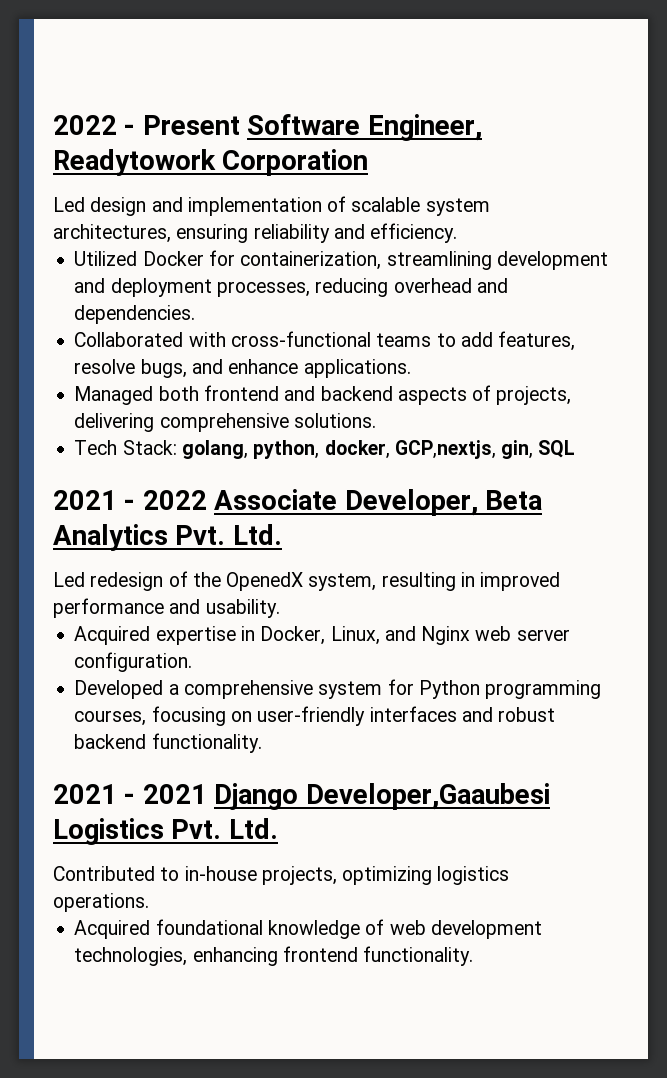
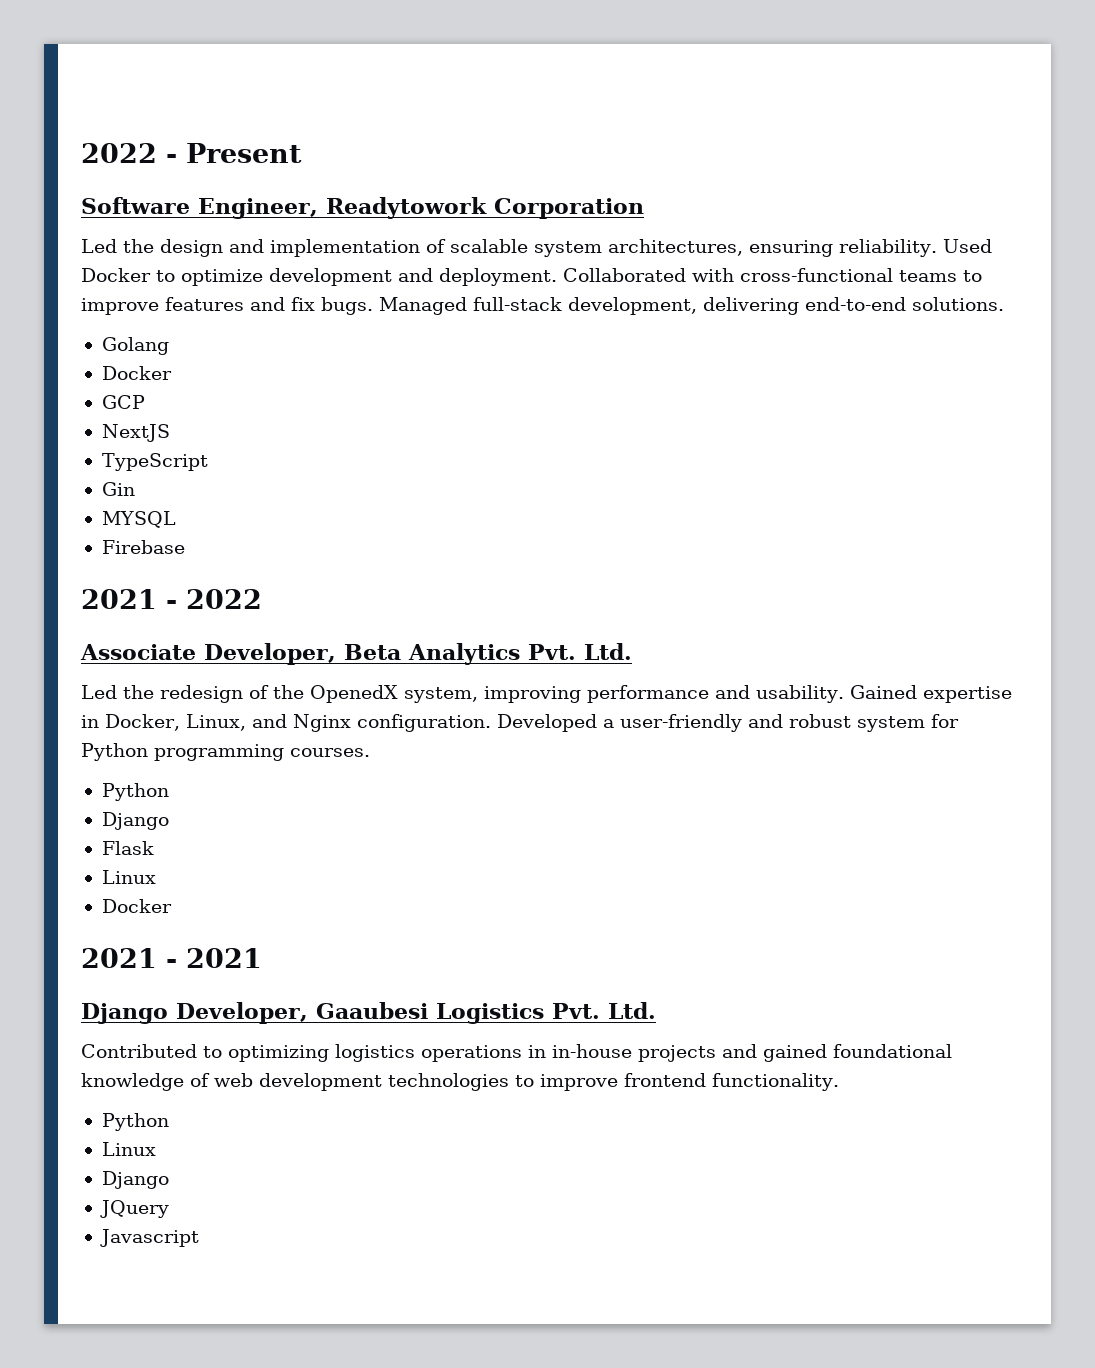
- 2022 - Present Software Engineer, Readytowork Corporation
+ 2022 - Present
+ Software Engineer, Readytowork Corporation
- Led design and implementation of scalable system architectures, ensuring reliability and efficiency.
- Utilized Docker for containerization, streamlining development and deployment processes, reducing overhead and dependencies.
- Collaborated with cross-functional teams to add features, resolve bugs, and enhance applications.
- Managed both frontend and backend aspects of projects, delivering comprehensive solutions.
- Tech Stack: golang, python, docker, GCP,nextjs, gin, SQL
+ Led the design and implementation of scalable system architectures, ensuring reliability. Used Docker to optimize development and deployment. Collaborated with cross-functional teams to improve features and fix bugs. Managed full-stack development, delivering end-to-end solutions.
+ Golang
+ Docker
+ GCP
+ NextJS
+ TypeScript
+ Gin
+ MYSQL
+ Firebase
- 2021 - 2022 Associate Developer, Beta Analytics Pvt. Ltd.
+ 2021 - 2022
+ Associate Developer, Beta Analytics Pvt. Ltd.
- Led redesign of the OpenedX system, resulting in improved performance and usability.
- Acquired expertise in Docker, Linux, and Nginx web server configuration.
- Developed a comprehensive system for Python programming courses, focusing on user-friendly interfaces and robust backend functionality.
+ Led the redesign of the OpenedX system, improving performance and usability. Gained expertise in Docker, Linux, and Nginx configuration. Developed a user-friendly and robust system for Python programming courses.
+ Python
+ Django
+ Flask
+ Linux
+ Docker
- 2021 - 2021 Django Developer,Gaaubesi Logistics Pvt. Ltd.
+ 2021 - 2021
+ Django Developer, Gaaubesi Logistics Pvt. Ltd.
- Contributed to in-house projects, optimizing logistics operations.
- Acquired foundational knowledge of web development technologies, enhancing frontend functionality.
+ Contributed to optimizing logistics operations in in-house projects and gained foundational knowledge of web development technologies to improve frontend functionality.
+ Python
+ Linux
+ Django
+ JQuery
+ Javascript

